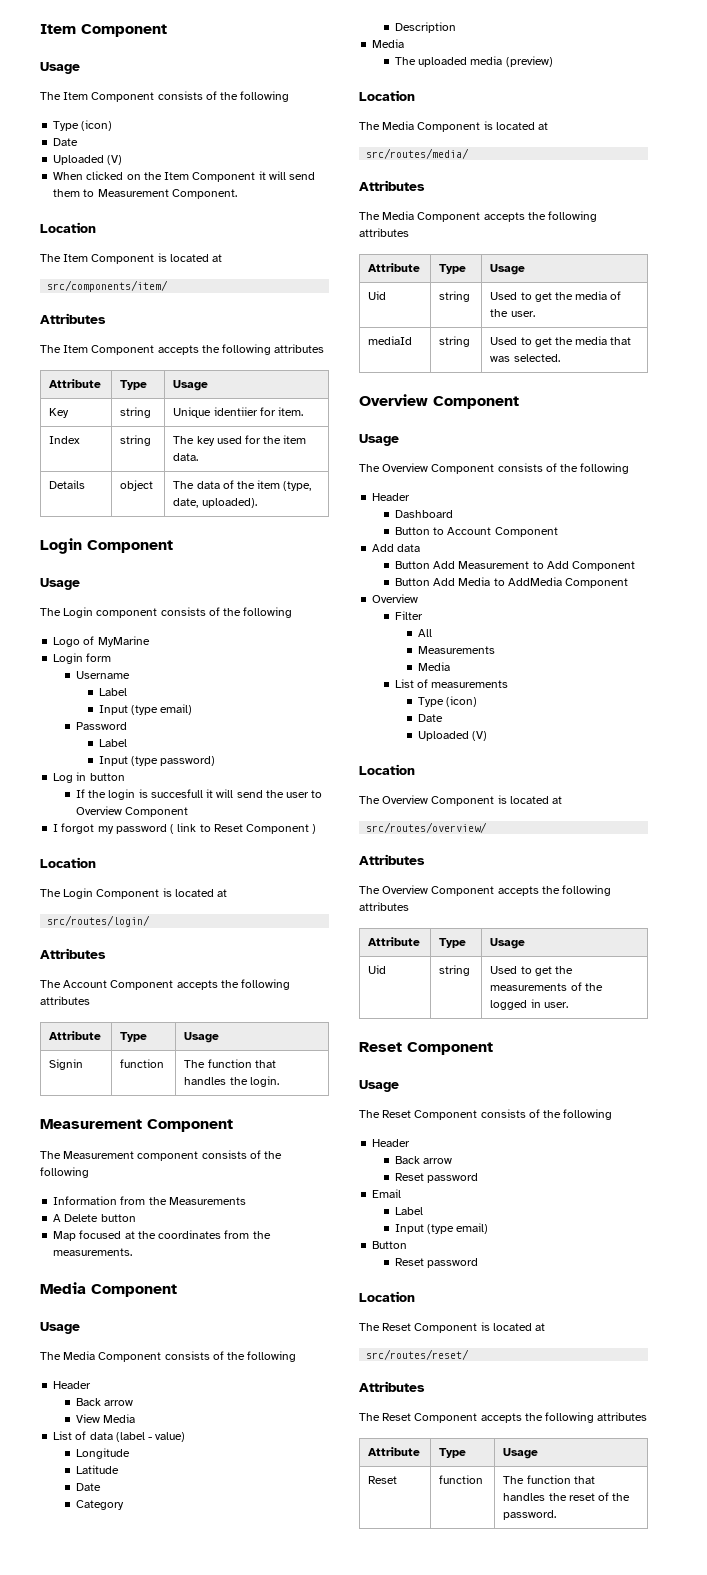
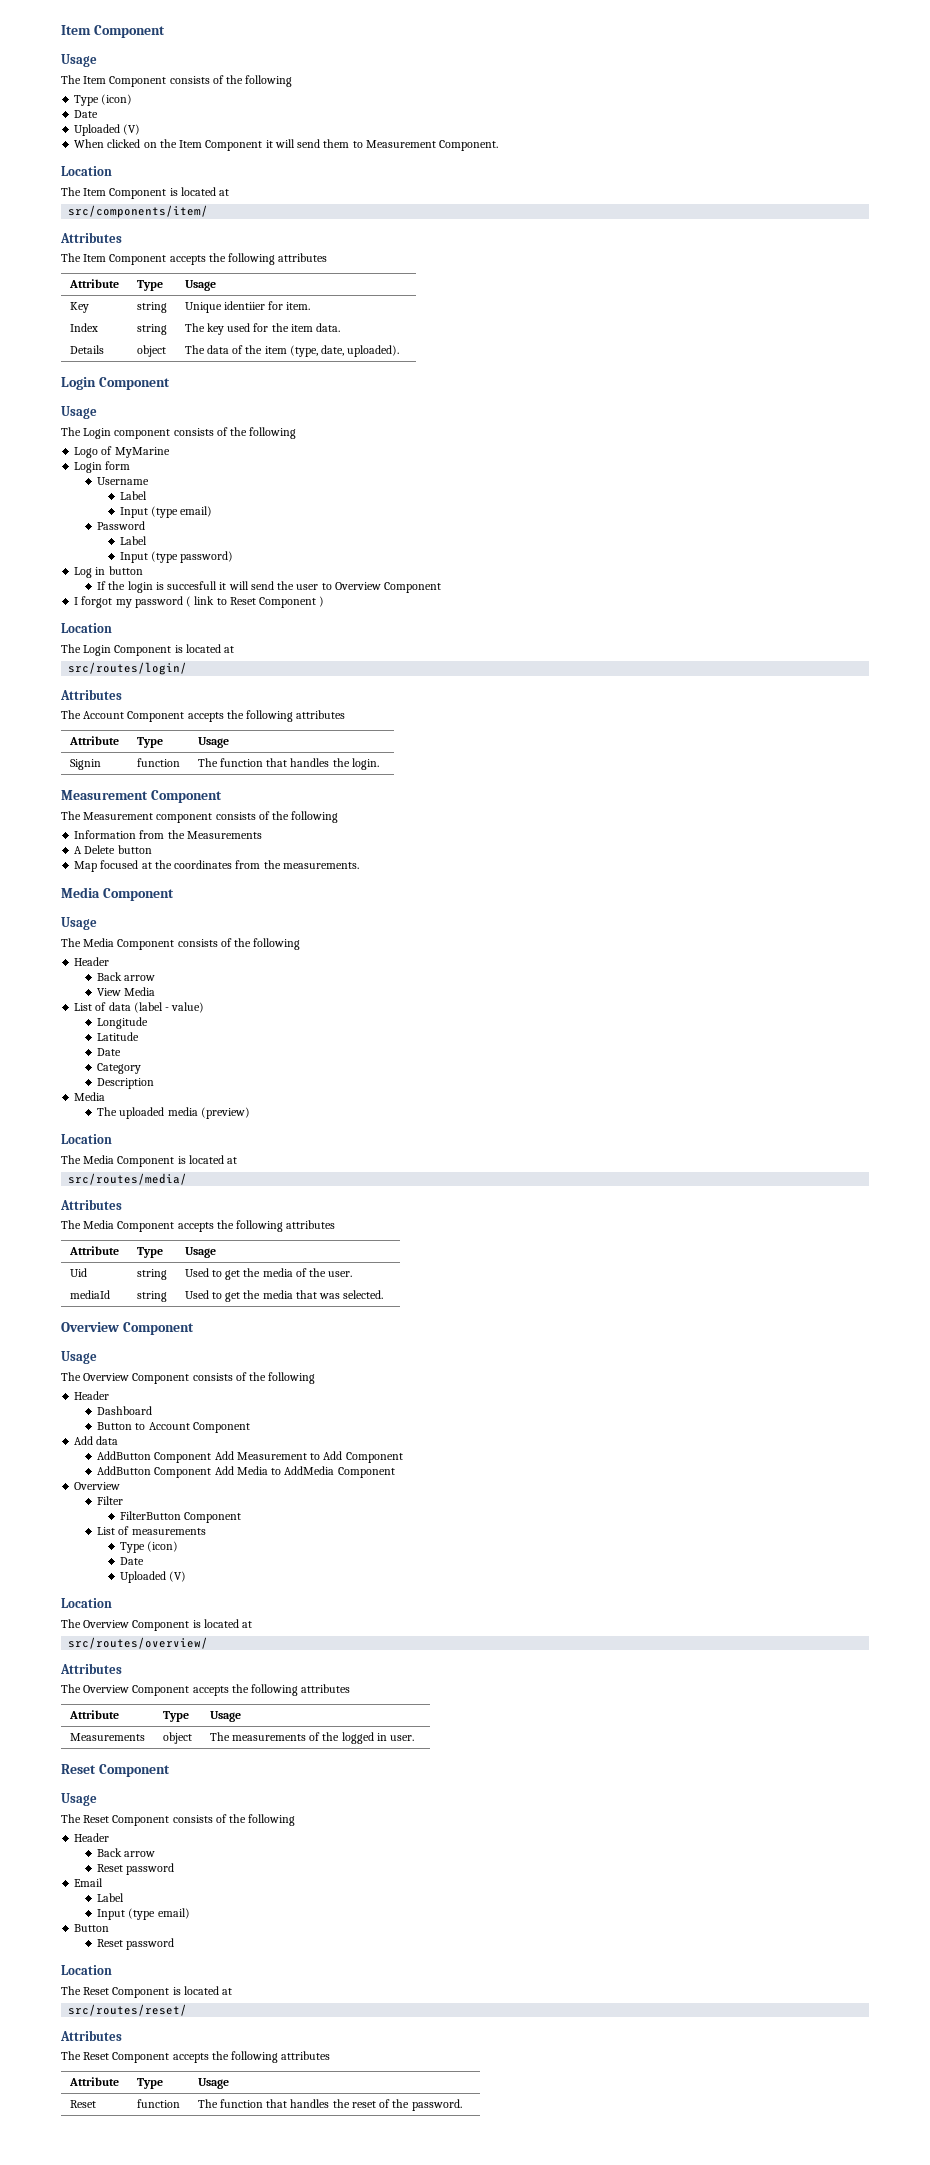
- Button Add Measurement to Add Component
+ AddButton Component Add Measurement to Add Component
- Button Add Media to AddMedia Component
+ AddButton Component Add Media to AddMedia Component
- All
- Measurements
- Media
+ FilterButton Component
- Uid | string | Used to get the measurements of the logged in user.
+ Measurements | object | The measurements of the logged in user.

